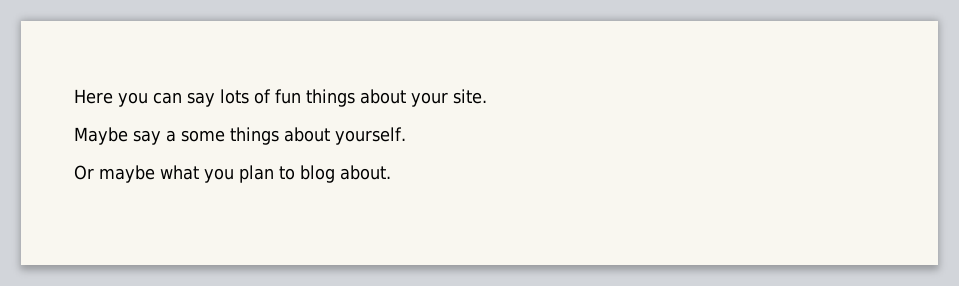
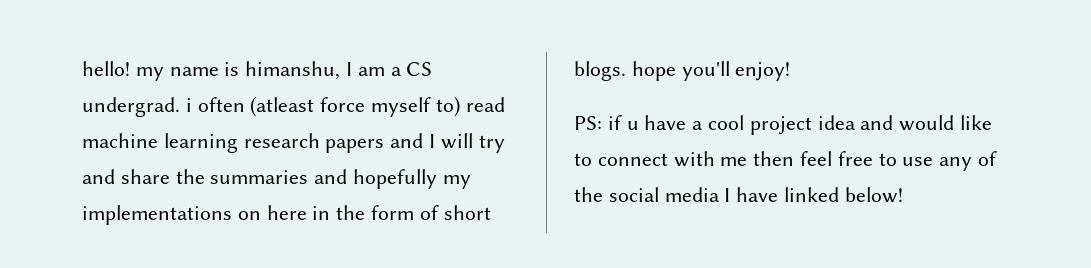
- Here you can say lots of fun things about your site.
- Maybe say a some things about yourself.
- Or maybe what you plan to blog about.
+ hello! my name is himanshu, I am a CS undergrad. i often (atleast force myself to) read machine learning research papers and I will try and share the summaries and hopefully my implementations on here in the form of short blogs. hope you'll enjoy!
+ PS: if u have a cool project idea and would like to connect with me then feel free to use any of the social media I have linked below!

